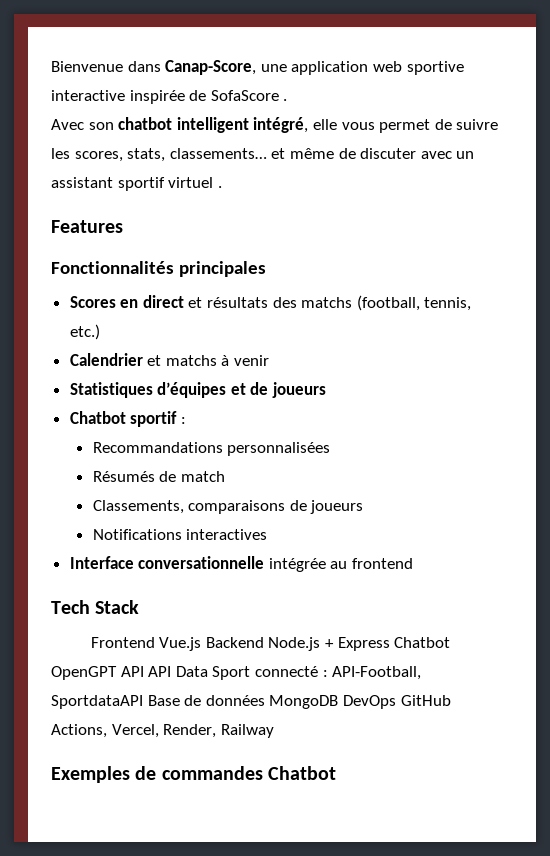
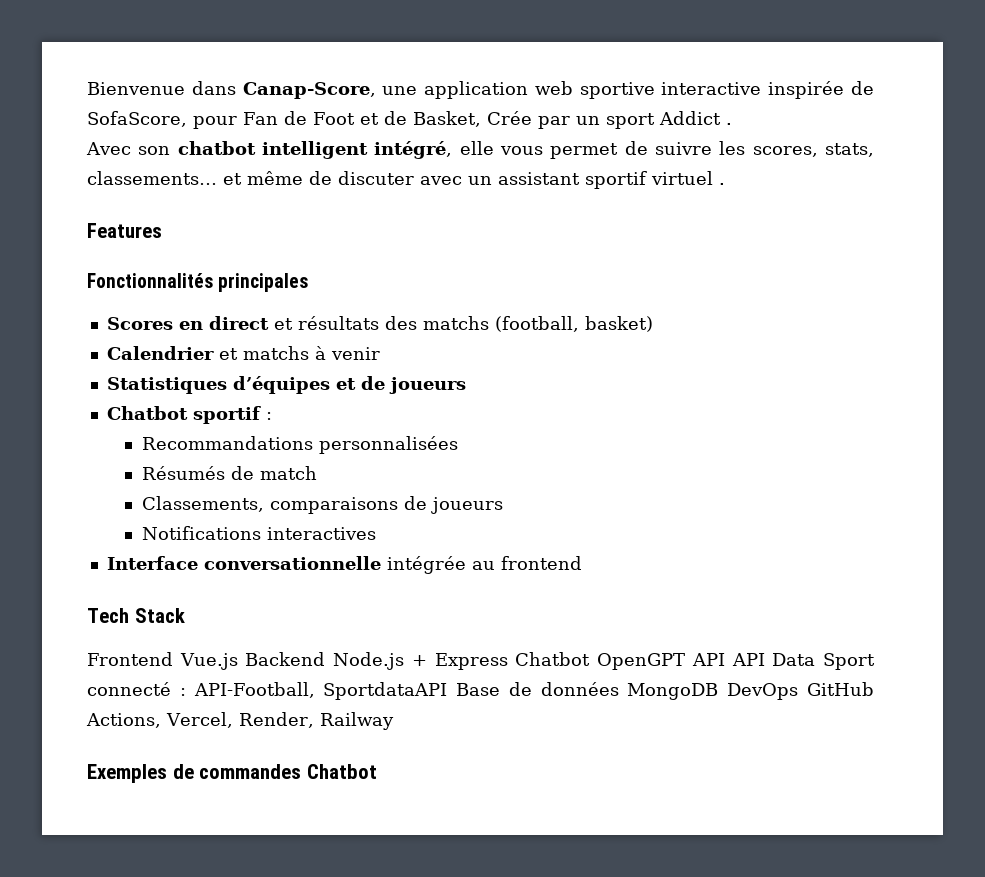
- Bienvenue dans Canap-Score, une application web sportive interactive inspirée de SofaScore .
+ Bienvenue dans Canap-Score, une application web sportive interactive inspirée de SofaScore, pour Fan de Foot et de Basket, Crée par un sport Addict .
- Scores en direct et résultats des matchs (football, tennis, etc.)
+ Scores en direct et résultats des matchs (football, basket)

